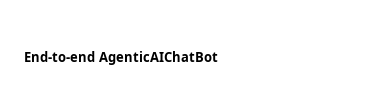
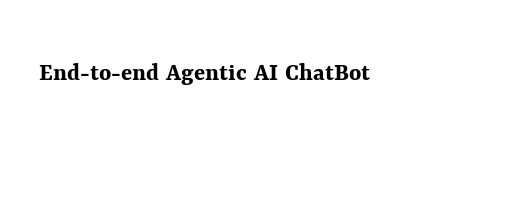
- End-to-end AgenticAIChatBot
+ End-to-end Agentic AI ChatBot

